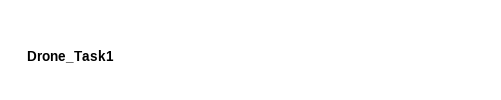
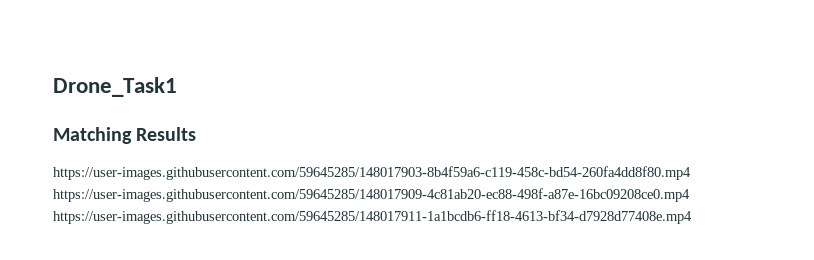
+ Matching Results
+ https://user-images.githubusercontent.com/59645285/148017903-8b4f59a6-c119-458c-bd54-260fa4dd8f80.mp4 https://user-images.githubusercontent.com/59645285/148017909-4c81ab20-ec88-498f-a87e-16bc09208ce0.mp4 https://user-images.githubusercontent.com/59645285/148017911-1a1bcdb6-ff18-4613-bf34-d7928d77408e.mp4

